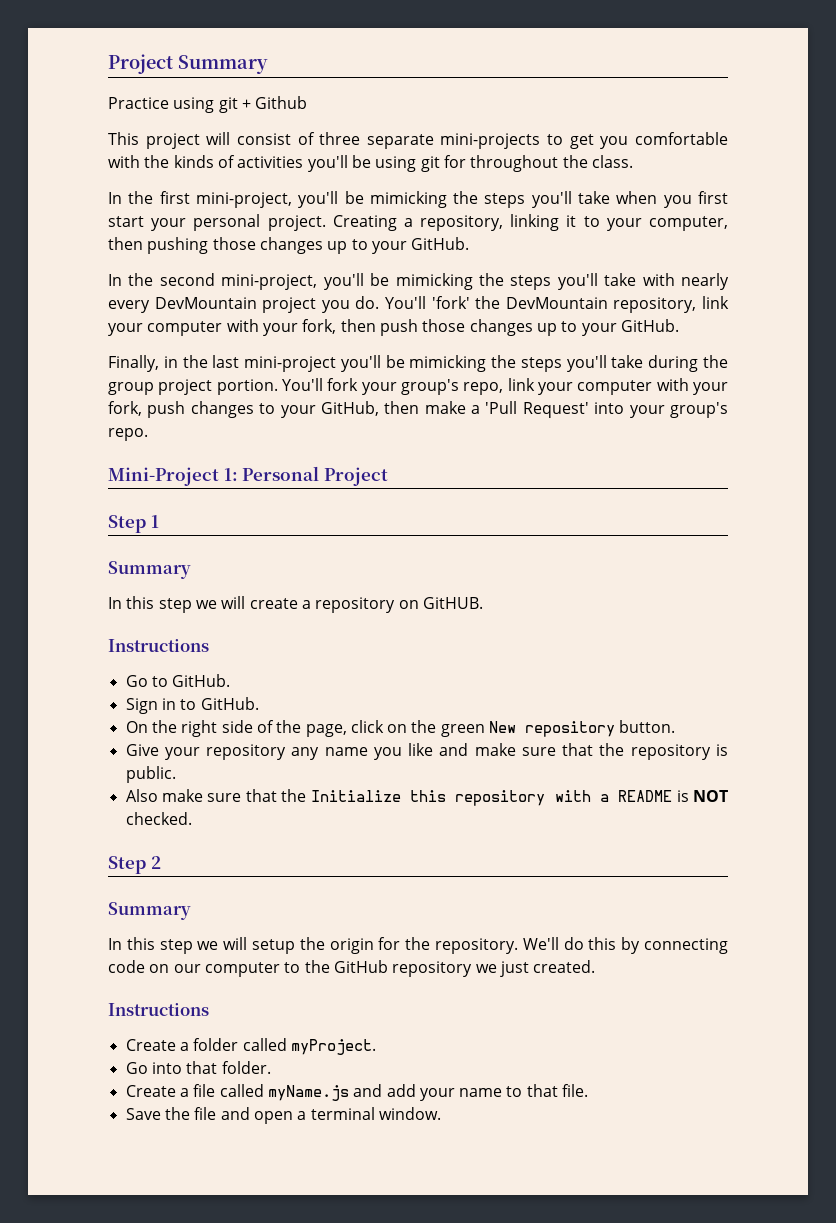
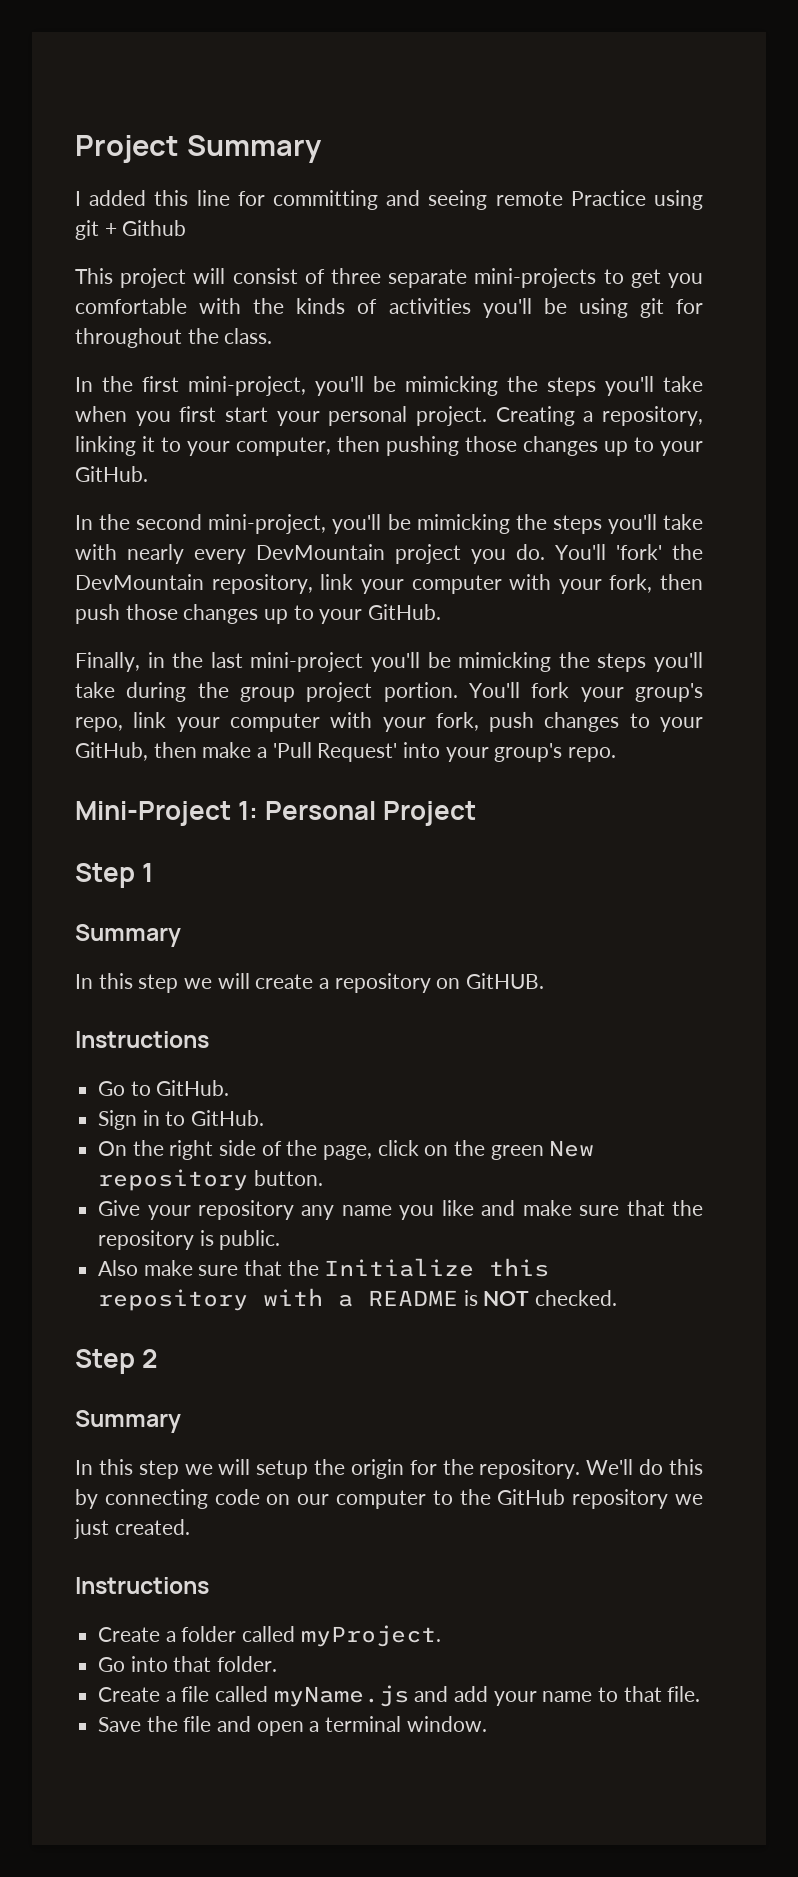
- Practice using git + Github
+ I added this line for committing and seeing remote Practice using git + Github

